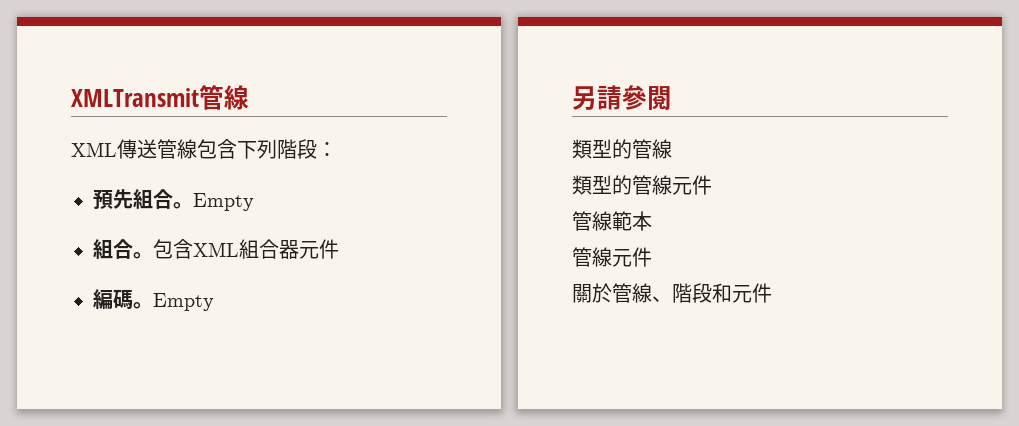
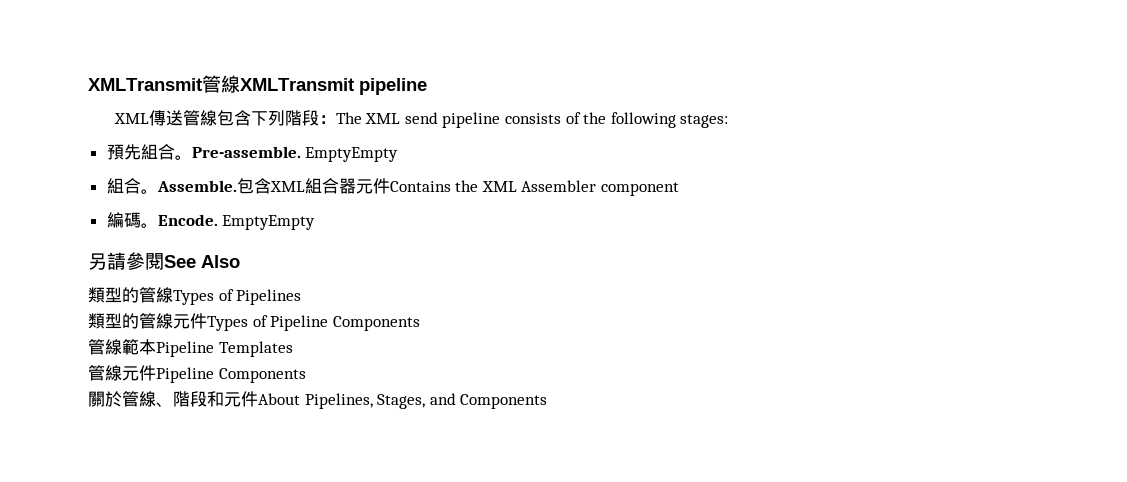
- XMLTransmit管線
+ XMLTransmit管線XMLTransmit pipeline
- XML傳送管線包含下列階段：
+ XML傳送管線包含下列階段：The XML send pipeline consists of the following stages:
- 預先組合。Empty
- 組合。
+ 預先組合。Pre-assemble. EmptyEmpty
+ 組合。Assemble.
- 包含XML組合器元件
+ 包含XML組合器元件Contains the XML Assembler component
- 編碼。Empty
+ 編碼。Encode. EmptyEmpty
- 另請參閱
- 類型的管線
+ 另請參閱See Also
+ 類型的管線Types of Pipelines
- 類型的管線元件
+ 類型的管線元件Types of Pipeline Components
- 管線範本
- 管線元件
+ 管線範本Pipeline Templates
+ 管線元件Pipeline Components
- 關於管線、階段和元件
+ 關於管線、階段和元件About Pipelines, Stages, and Components

